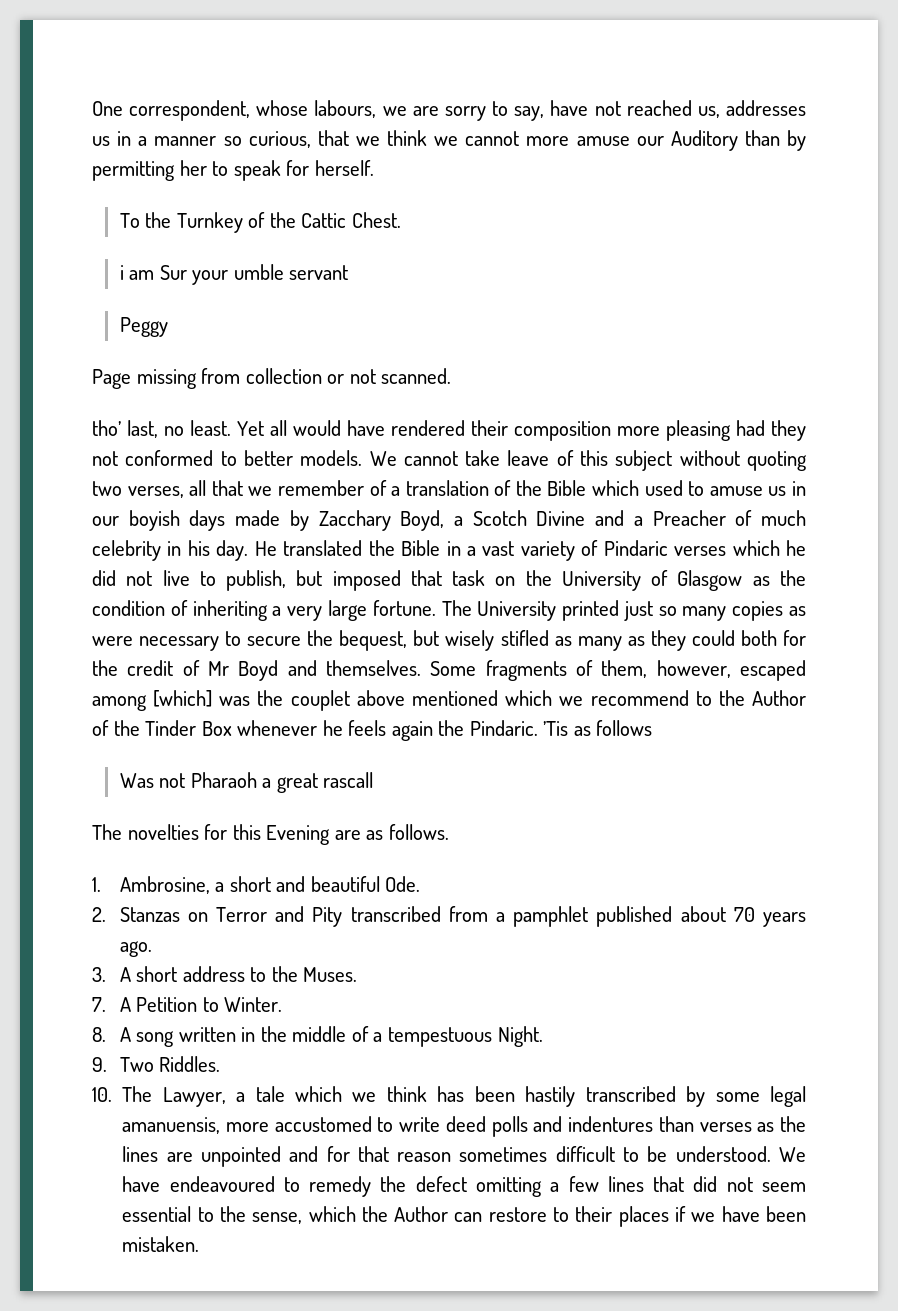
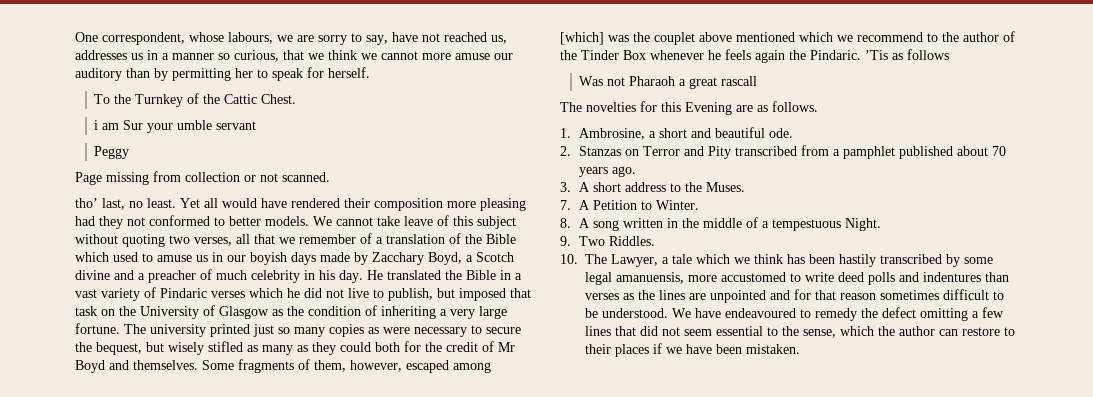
- One correspondent, whose labours, we are sorry to say, have not reached us, addresses us in a manner so curious, that we think we cannot more amuse our Auditory than by permitting her to speak for herself.
+ One correspondent, whose labours, we are sorry to say, have not reached us, addresses us in a manner so curious, that we think we cannot more amuse our auditory than by permitting her to speak for herself.
- We cannot take leave of this subject without quoting two verses, all that we remember of a translation of the Bible which used to amuse us in our boyish days made by Zacchary Boyd, a Scotch Divine and a Preacher of much celebrity in his day.
+ We cannot take leave of this subject without quoting two verses, all that we remember of a translation of the Bible which used to amuse us in our boyish days made by Zacchary Boyd, a Scotch divine and a preacher of much celebrity in his day.
- The University printed just so many copies as were necessary to secure the bequest, but wisely stifled as many as they could both for the credit of Mr Boyd and themselves.
+ The university printed just so many copies as were necessary to secure the bequest, but wisely stifled as many as they could both for the credit of Mr Boyd and themselves.
- Some fragments of them, however, escaped among [which] was the couplet above mentioned which we recommend to the Author of the Tinder Box whenever he feels again the Pindaric. ’Tis as follows
+ Some fragments of them, however, escaped among [which] was the couplet above mentioned which we recommend to the author of the Tinder Box whenever he feels again the Pindaric. ’Tis as follows
- 1. Ambrosine, a short and beautiful Ode.
+ 1. Ambrosine, a short and beautiful ode.
- We have endeavoured to remedy the defect omitting a few lines that did not seem essential to the sense, which the Author can restore to their places if we have been mistaken.
+ We have endeavoured to remedy the defect omitting a few lines that did not seem essential to the sense, which the author can restore to their places if we have been mistaken.

